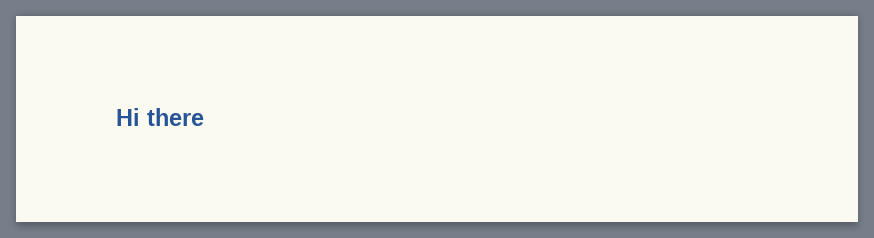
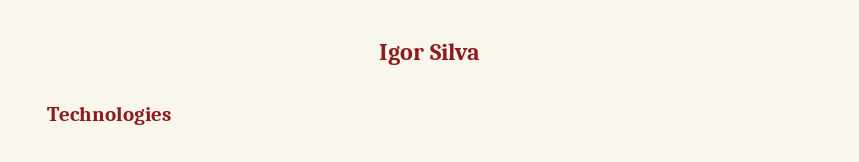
- Hi there
+ Igor Silva
+ Technologies

